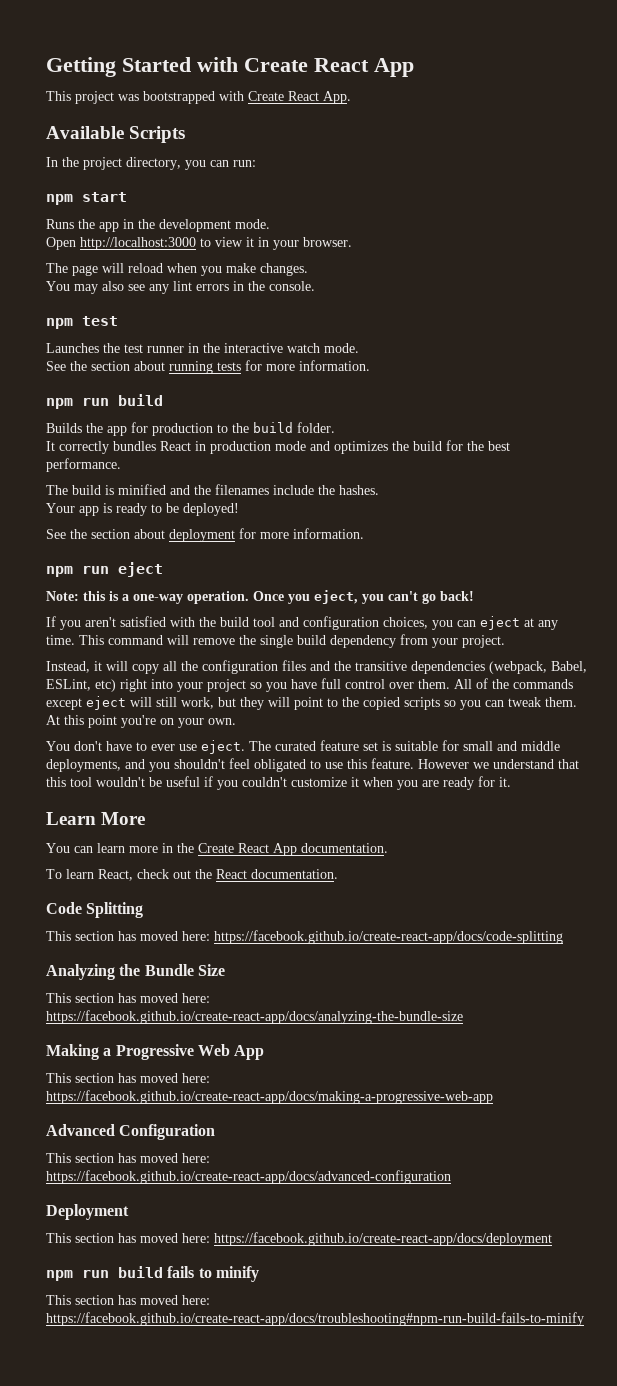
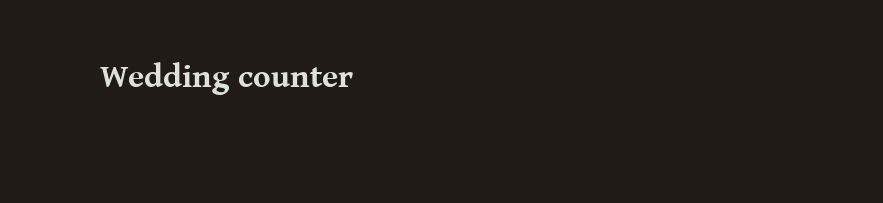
- Getting Started with Create React App
- This project was bootstrapped with Create React App.
- Available Scripts
- In the project directory, you can run:
- npm start
- Runs the app in the development mode.
- Open http://localhost:3000 to view it in your browser.
- The page will reload when you make changes.
- You may also see any lint errors in the console.
- npm test
- Launches the test runner in the interactive watch mode.
- See the section about running tests for more information.
- npm run build
- Builds the app for production to the build folder.
- It correctly bundles React in production mode and optimizes the build for the best performance.
- The build is minified and the filenames include the hashes.
- Your app is ready to be deployed!
- See the section about deployment for more information.
- npm run eject
- Note: this is a one-way operation. Once you eject, you can't go back!
- If you aren't satisfied with the build tool and configuration choices, you can eject at any time. This command will remove the single build dependency from your project.
- Instead, it will copy all the configuration files and the transitive dependencies (webpack, Babel, ESLint, etc) right into your project so you have full control over them. All of the commands except eject will still work, but they will point to the copied scripts so you can tweak them. At this point you're on your own.
- You don't have to ever use eject. The curated feature set is suitable for small and middle deployments, and you shouldn't feel obligated to use this feature. However we understand that this tool wouldn't be useful if you couldn't customize it when you are ready for it.
- Learn More
- You can learn more in the Create React App documentation.
- To learn React, check out the React documentation.
- Code Splitting
- This section has moved here: https://facebook.github.io/create-react-app/docs/code-splitting
- Analyzing the Bundle Size
- This section has moved here: https://facebook.github.io/create-react-app/docs/analyzing-the-bundle-size
- Making a Progressive Web App
- This section has moved here: https://facebook.github.io/create-react-app/docs/making-a-progressive-web-app
- Advanced Configuration
- This section has moved here: https://facebook.github.io/create-react-app/docs/advanced-configuration
- Deployment
- This section has moved here: https://facebook.github.io/create-react-app/docs/deployment
- npm run build fails to minify
- This section has moved here: https://facebook.github.io/create-react-app/docs/troubleshooting#npm-run-build-fails-to-minify
+ Wedding counter

